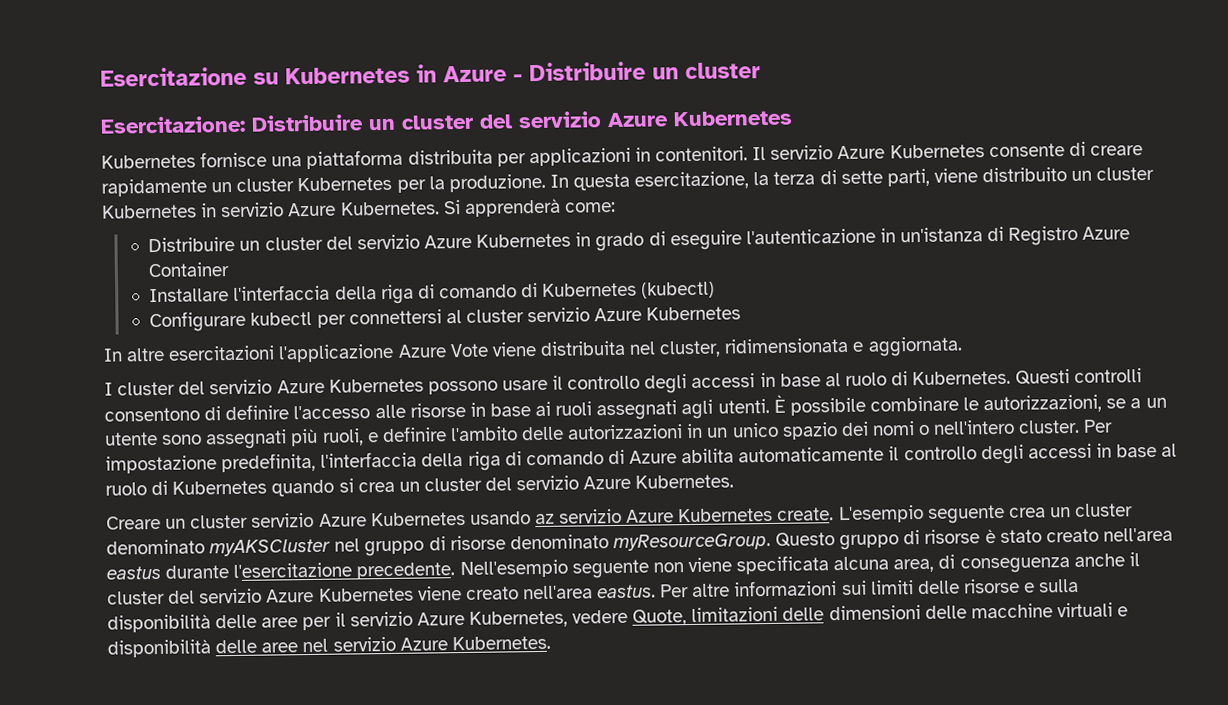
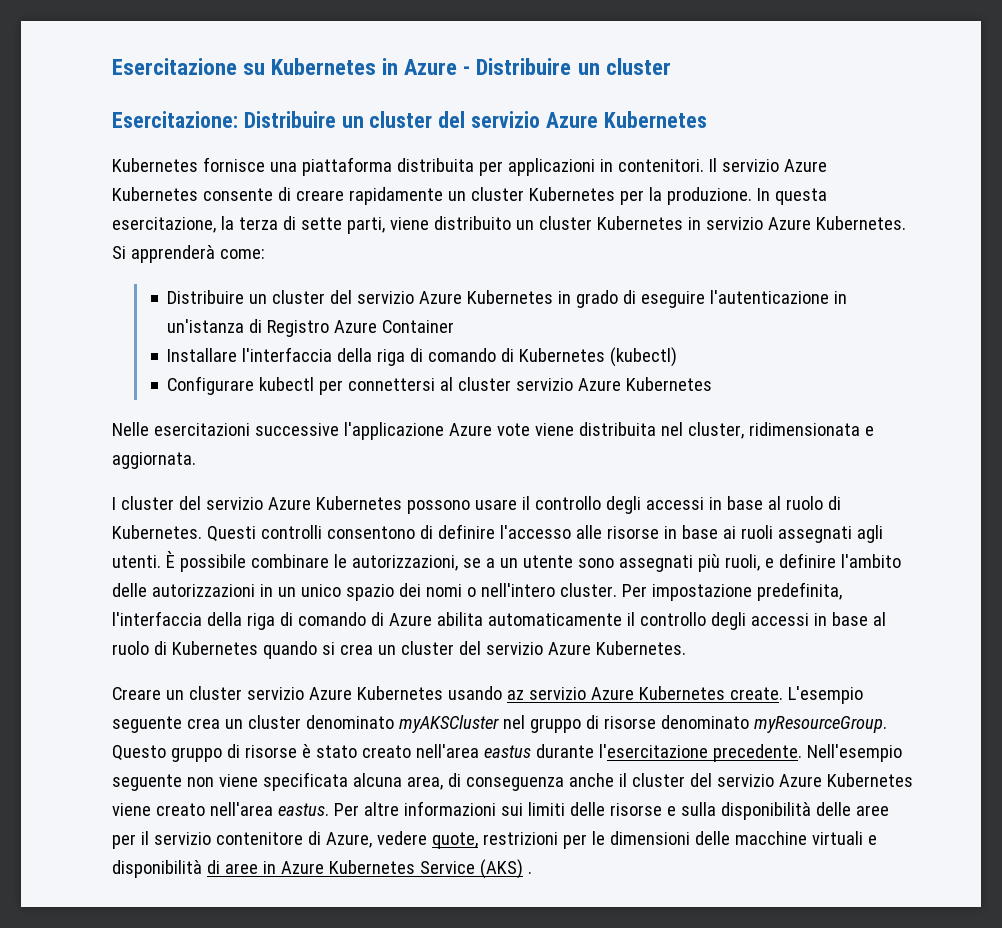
- In altre esercitazioni l'applicazione Azure Vote viene distribuita nel cluster, ridimensionata e aggiornata.
+ Nelle esercitazioni successive l'applicazione Azure vote viene distribuita nel cluster, ridimensionata e aggiornata.
- Per altre informazioni sui limiti delle risorse e sulla disponibilità delle aree per il servizio Azure Kubernetes, vedere Quote, limitazioni delle dimensioni delle macchine virtuali e disponibilità delle aree nel servizio Azure Kubernetes.
+ Per altre informazioni sui limiti delle risorse e sulla disponibilità delle aree per il servizio contenitore di Azure, vedere quote, restrizioni per le dimensioni delle macchine virtuali e disponibilità di aree in Azure Kubernetes Service (AKS) .

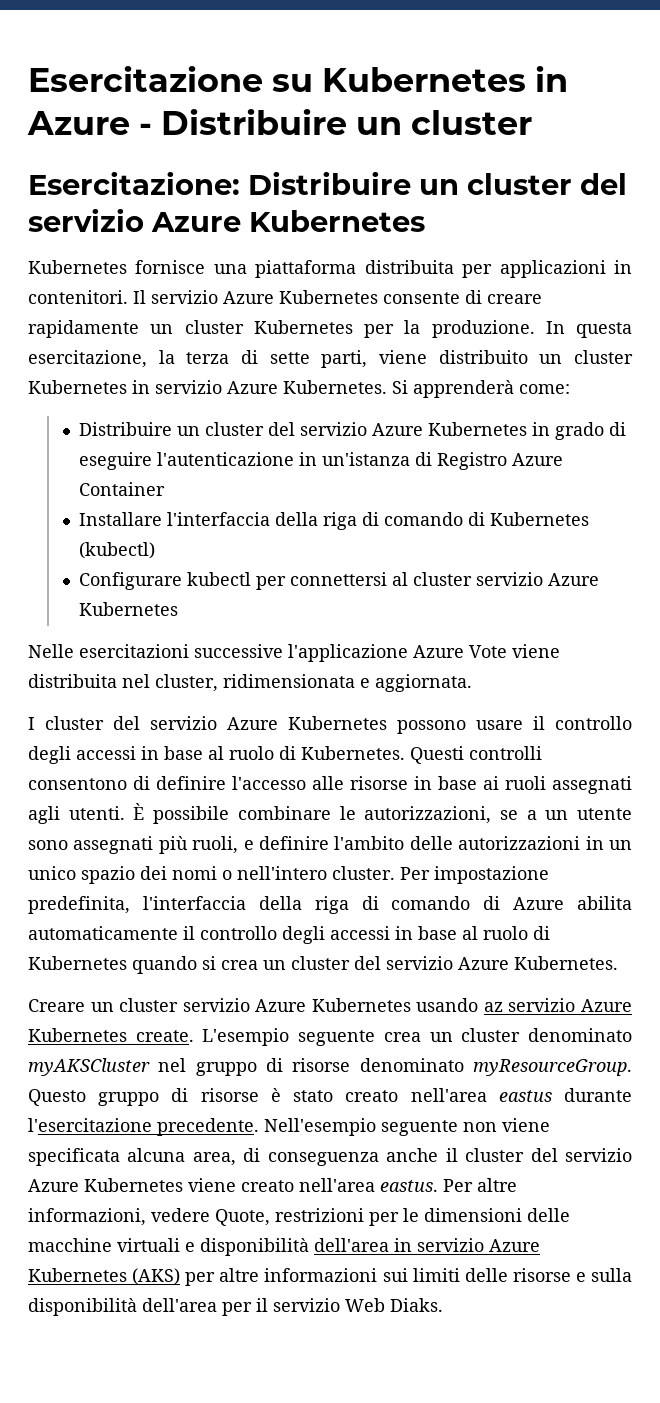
- Nelle esercitazioni successive l'applicazione Azure vote viene distribuita nel cluster, ridimensionata e aggiornata.
+ Nelle esercitazioni successive l'applicazione Azure Vote viene distribuita nel cluster, ridimensionata e aggiornata.
- Per altre informazioni sui limiti delle risorse e sulla disponibilità delle aree per il servizio contenitore di Azure, vedere quote, restrizioni per le dimensioni delle macchine virtuali e disponibilità di aree in Azure Kubernetes Service (AKS) .
+ Per altre informazioni, vedere Quote, restrizioni per le dimensioni delle macchine virtuali e disponibilità dell'area in servizio Azure Kubernetes (AKS) per altre informazioni sui limiti delle risorse e sulla disponibilità dell'area per il servizio Web Diaks.

